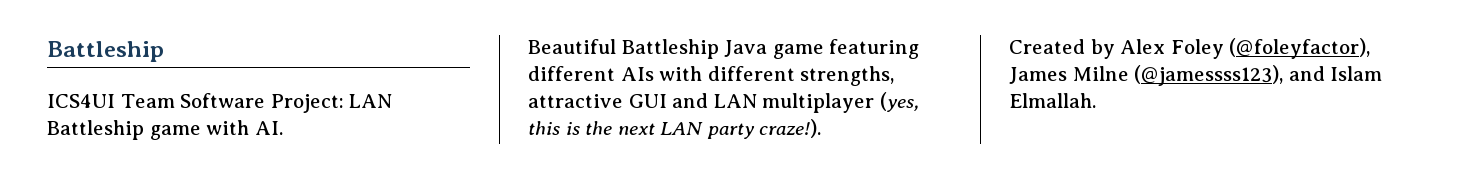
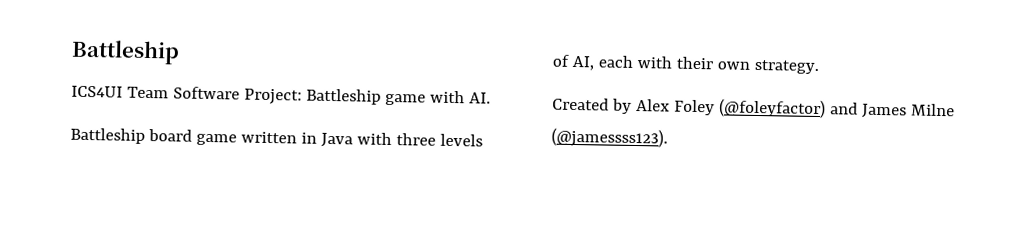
- ICS4UI Team Software Project: LAN Battleship game with AI.
+ ICS4UI Team Software Project: Battleship game with AI.
- Beautiful Battleship Java game featuring different AIs with different strengths, attractive GUI and LAN multiplayer (yes, this is the next LAN party craze!).
- Created by Alex Foley (@foleyfactor), James Milne (@jamessss123), and Islam Elmallah.
+ Battleship board game written in Java with three levels of AI, each with their own strategy.
+ Created by Alex Foley (@foleyfactor) and James Milne (@jamessss123).

